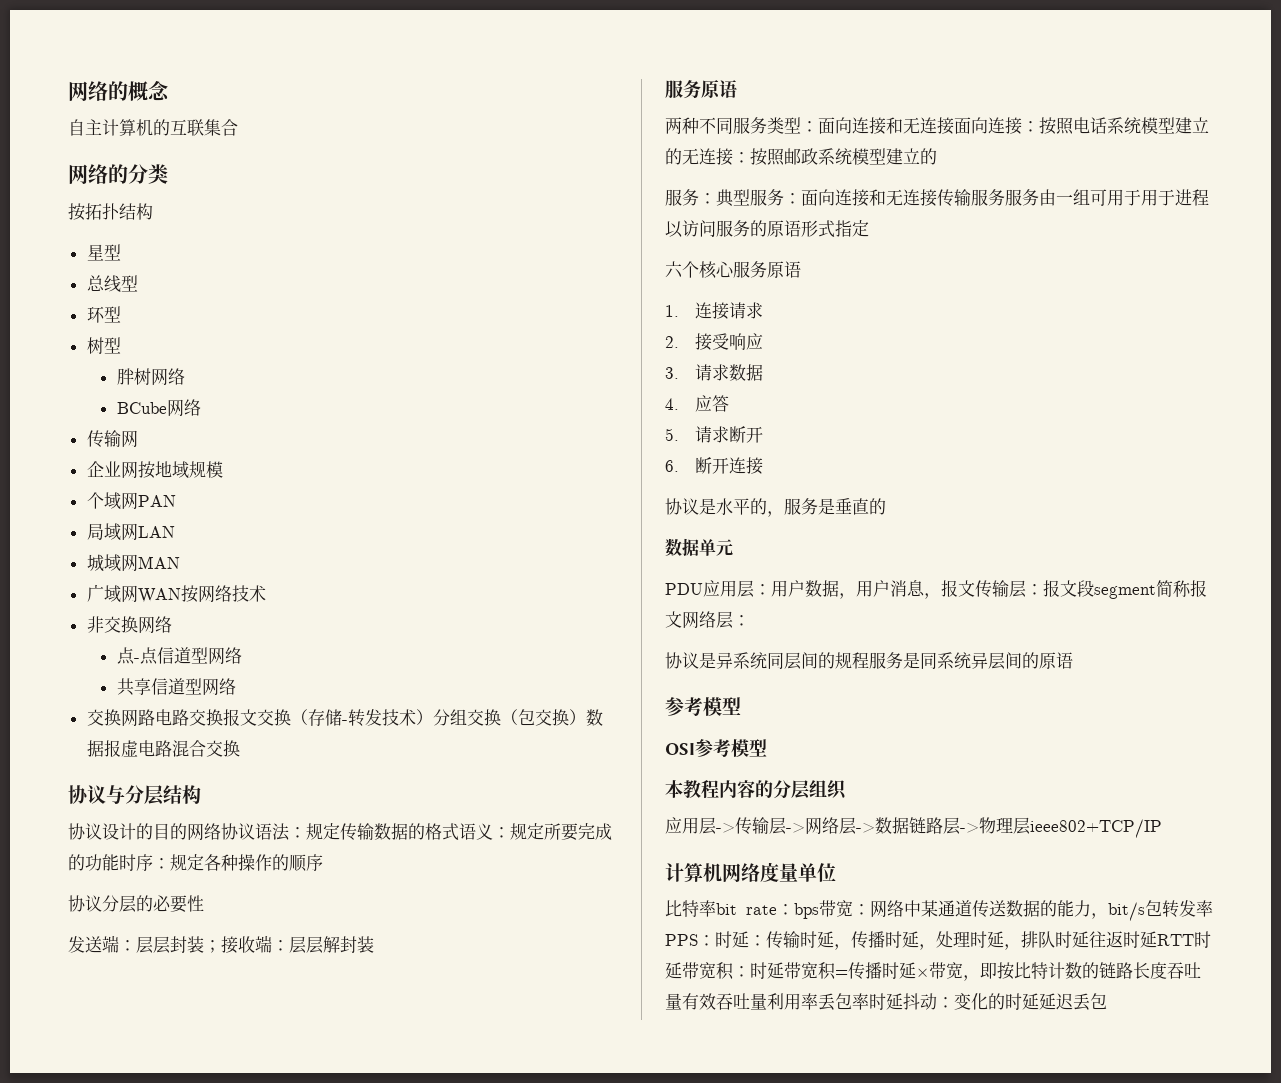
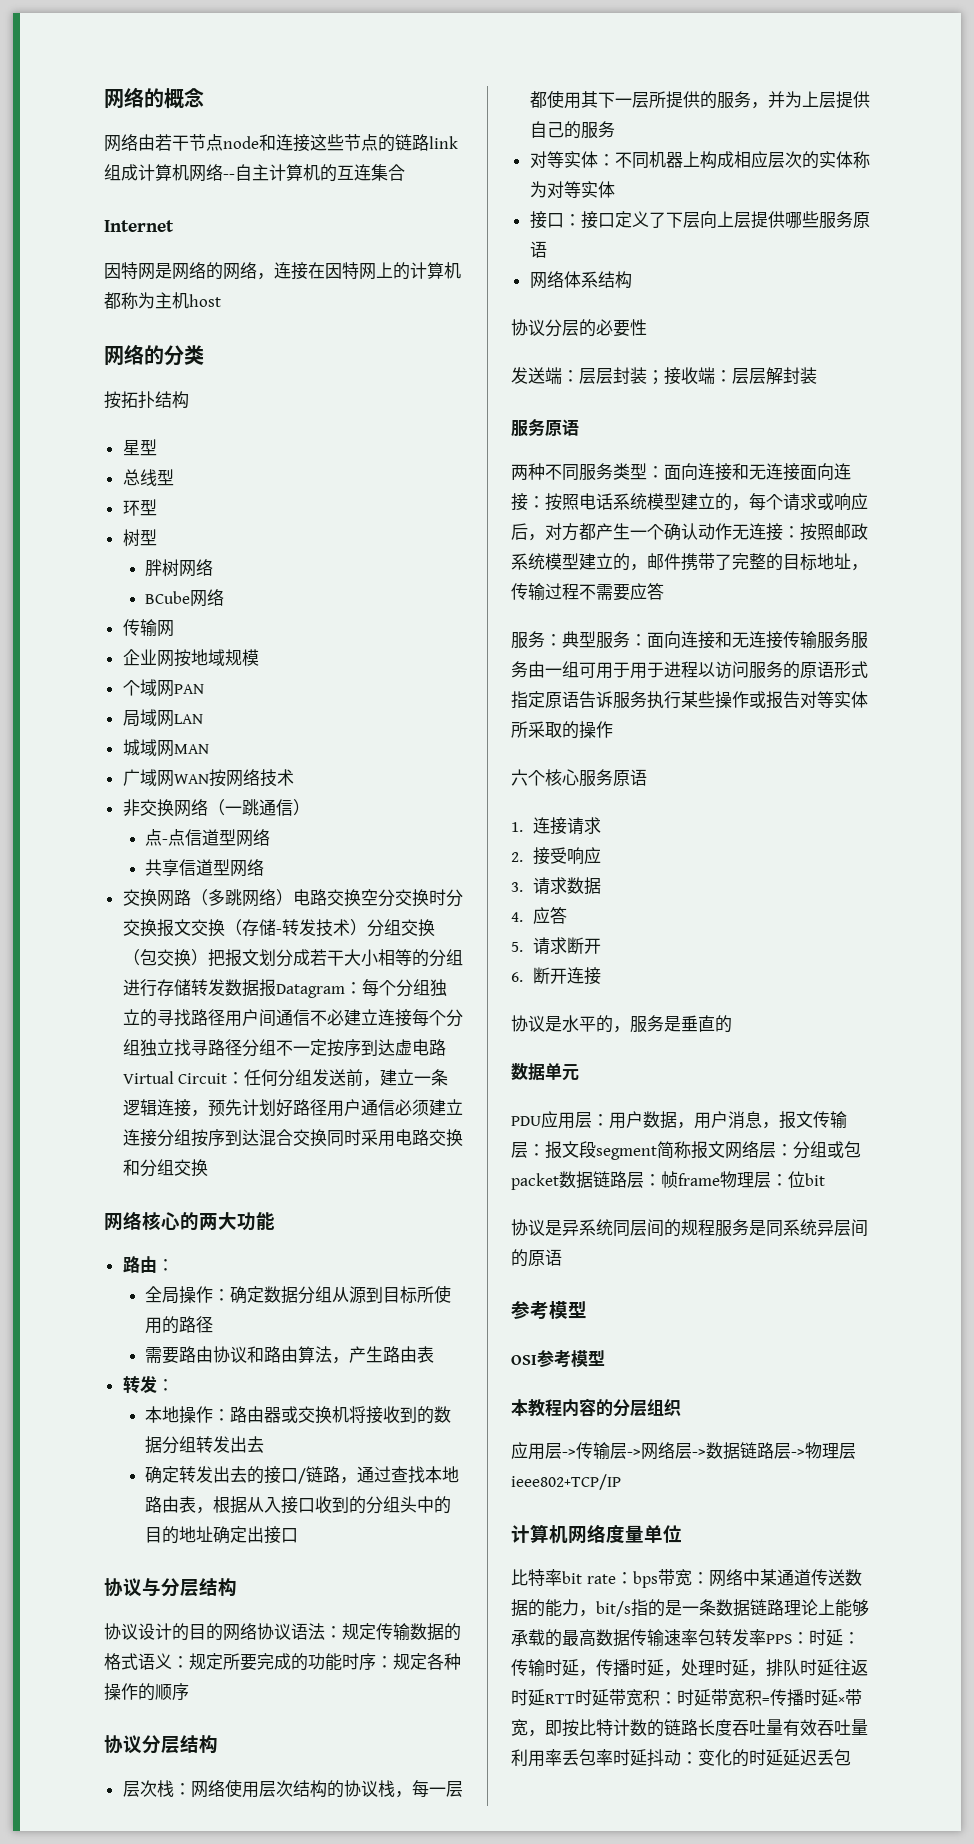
- 自主计算机的互联集合
+ 网络由若干节点node和连接这些节点的链路link组成计算机网络--自主计算机的互连集合
+ Internet
+ 因特网是网络的网络，连接在因特网上的计算机都称为主机host
- 非交换网络
+ 非交换网络（一跳通信）
- 交换网路电路交换报文交换（存储-转发技术）分组交换（包交换）数据报虚电路混合交换
+ 交换网路（多跳网络）电路交换空分交换时分交换报文交换（存储-转发技术）分组交换（包交换）把报文划分成若干大小相等的分组进行存储转发数据报Datagram：每个分组独立的寻找路径用户间通信不必建立连接每个分组独立找寻路径分组不一定按序到达虚电路Virtual Circuit：任何分组发送前，建立一条逻辑连接，预先计划好路径用户通信必须建立连接分组按序到达混合交换同时采用电路交换和分组交换
+ 网络核心的两大功能
+ 路由：
+ 全局操作：确定数据分组从源到目标所使用的路径
+ 需要路由协议和路由算法，产生路由表
+ 转发：
+ 本地操作：路由器或交换机将接收到的数据分组转发出去
+ 确定转发出去的接口/链路，通过查找本地路由表，根据从入接口收到的分组头中的目的地址确定出接口
+ 协议分层结构
+ 层次栈：网络使用层次结构的协议栈，每一层都使用其下一层所提供的服务，并为上层提供自己的服务
+ 对等实体：不同机器上构成相应层次的实体称为对等实体
+ 接口：接口定义了下层向上层提供哪些服务原语
+ 网络体系结构
- 两种不同服务类型：面向连接和无连接面向连接：按照电话系统模型建立的无连接：按照邮政系统模型建立的
+ 两种不同服务类型：面向连接和无连接面向连接：按照电话系统模型建立的，每个请求或响应后，对方都产生一个确认动作无连接：按照邮政系统模型建立的，邮件携带了完整的目标地址，传输过程不需要应答
- 服务：典型服务：面向连接和无连接传输服务服务由一组可用于用于进程以访问服务的原语形式指定
+ 服务：典型服务：面向连接和无连接传输服务服务由一组可用于用于进程以访问服务的原语形式指定原语告诉服务执行某些操作或报告对等实体所采取的操作
- PDU应用层：用户数据，用户消息，报文传输层：报文段segment简称报文网络层：
+ PDU应用层：用户数据，用户消息，报文传输层：报文段segment简称报文网络层：分组或包packet数据链路层：帧frame物理层：位bit
- 网络中某通道传送数据的能力，bit/s包转发率PPS：
+ 网络中某通道传送数据的能力，bit/s指的是一条数据链路理论上能够承载的最高数据传输速率包转发率PPS：

